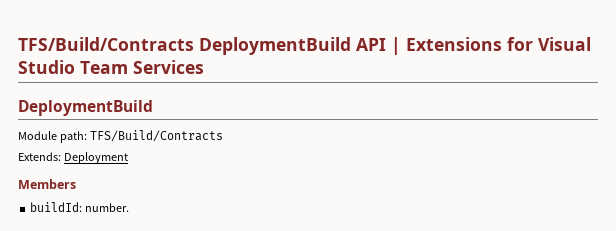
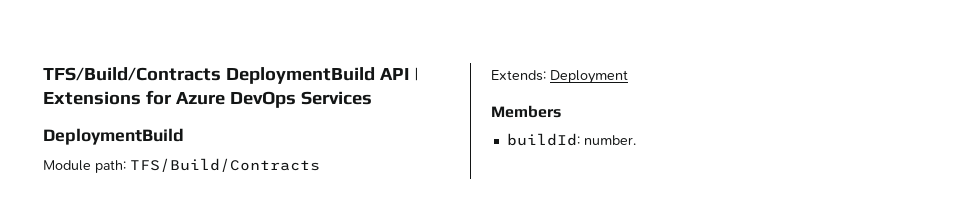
- TFS/Build/Contracts DeploymentBuild API | Extensions for Visual Studio Team Services
+ TFS/Build/Contracts DeploymentBuild API | Extensions for Azure DevOps Services

